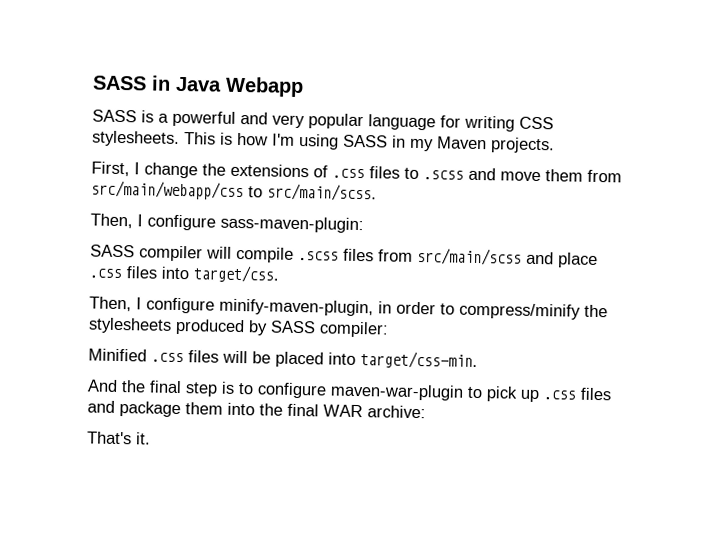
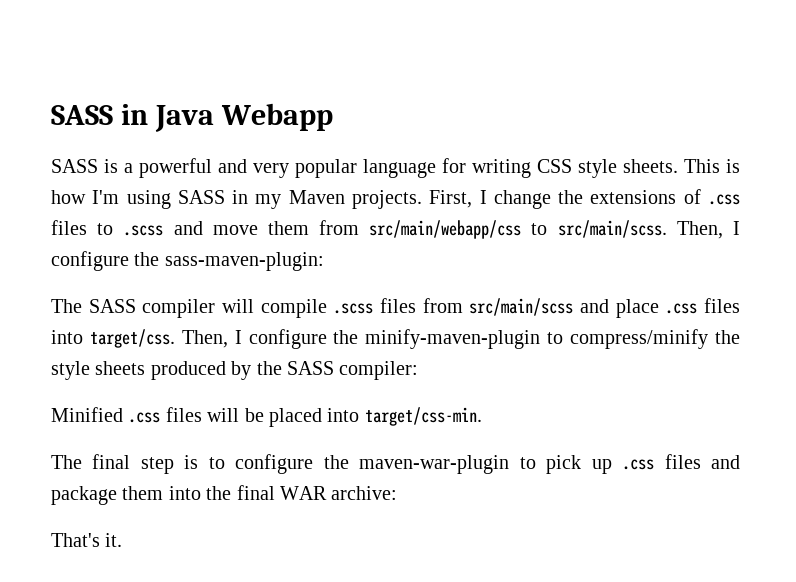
- SASS is a powerful and very popular language for writing CSS stylesheets.
+ SASS is a powerful and very popular language for writing CSS style sheets.
- This is how I'm using SASS in my Maven projects.
- First, I change the extensions of .css files to .scss and move them from src/main/webapp/css to src/main/scss.
- Then, I configure sass-maven-plugin:
+ This is how I'm using SASS in my Maven projects. First, I change the extensions of .css files to .scss and move them from src/main/webapp/css to src/main/scss. Then, I configure the sass-maven-plugin:
- SASS compiler will compile .scss files from src/main/scss and place .css files into target/css.
- Then, I configure minify-maven-plugin, in order to compress/minify the stylesheets produced by SASS compiler:
+ The SASS compiler will compile .scss files from src/main/scss and place .css files into target/css. Then, I configure the minify-maven-plugin to compress/minify the style sheets produced by the SASS compiler:
- And the final step is to configure maven-war-plugin to pick up .css files and package them into the final WAR archive:
+ The final step is to configure the maven-war-plugin to pick up .css files and package them into the final WAR archive:

